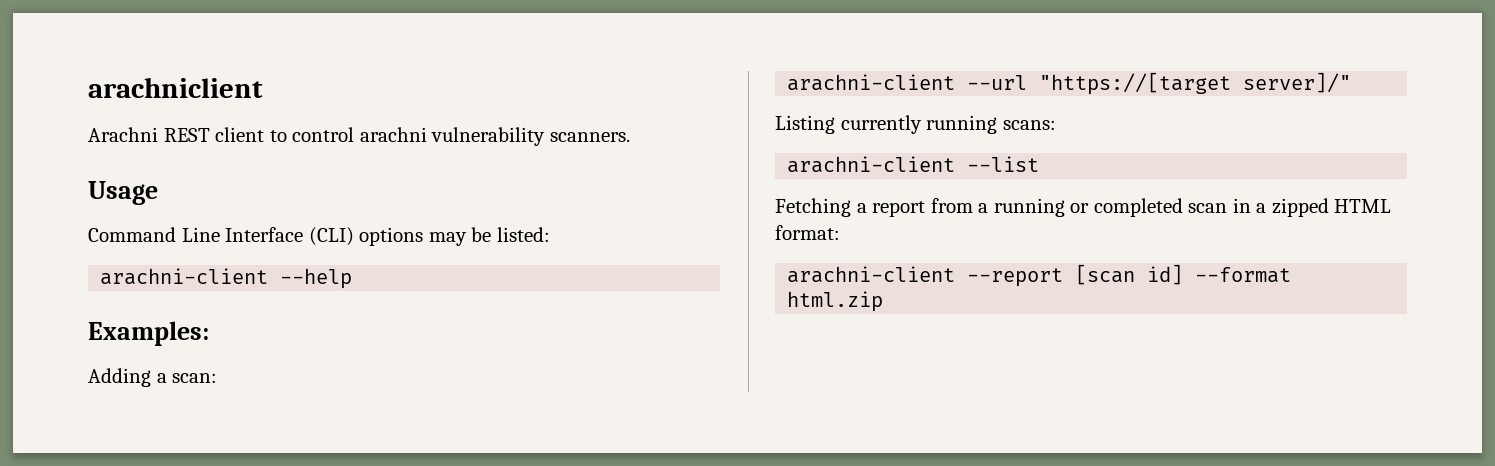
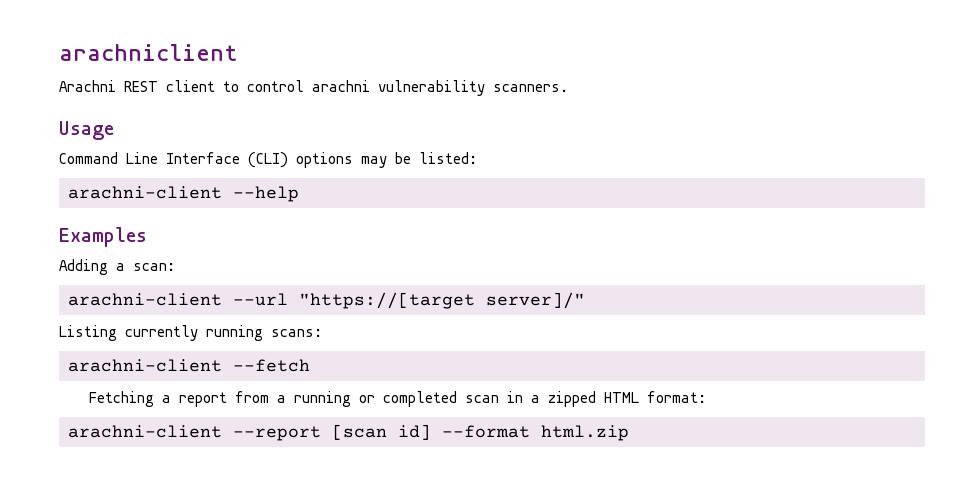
- Examples:
+ Examples
- arachni-client --list
+ arachni-client --fetch

